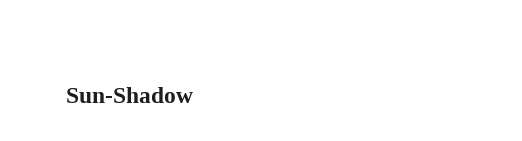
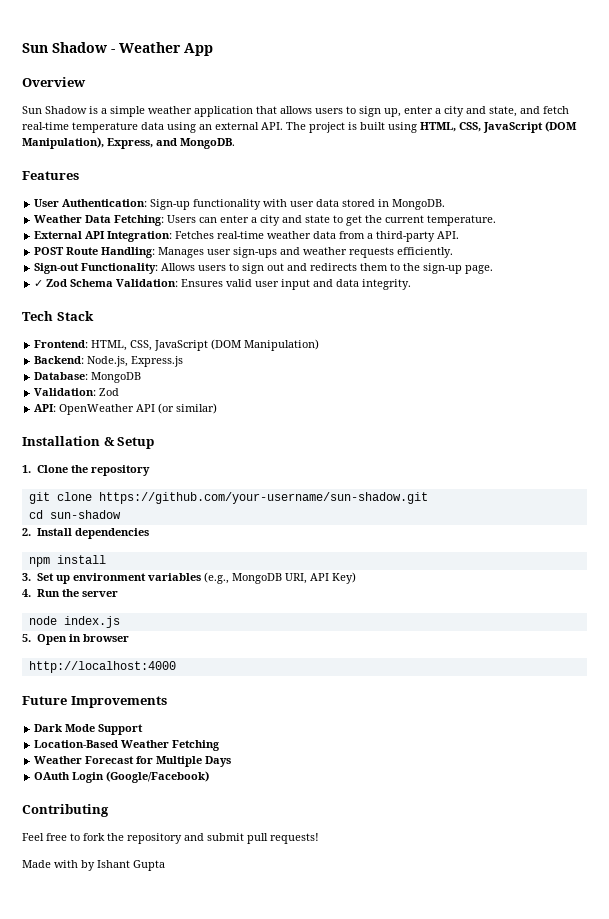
- Sun-Shadow
+ Sun Shadow - Weather App
+ Overview
+ Sun Shadow is a simple weather application that allows users to sign up, enter a city and state, and fetch real-time temperature data using an external API. The project is built using HTML, CSS, JavaScript (DOM Manipulation), Express, and MongoDB.
+ Features
+ User Authentication: Sign-up functionality with user data stored in MongoDB.
+ Weather Data Fetching: Users can enter a city and state to get the current temperature.
+ External API Integration: Fetches real-time weather data from a third-party API.
+ POST Route Handling: Manages user sign-ups and weather requests efficiently.
+ Sign-out Functionality: Allows users to sign out and redirects them to the sign-up page.
+ ✓ Zod Schema Validation: Ensures valid user input and data integrity.
+ Tech Stack
+ Frontend: HTML, CSS, JavaScript (DOM Manipulation)
+ Backend: Node.js, Express.js
+ Database: MongoDB
+ Validation: Zod
+ API: OpenWeather API (or similar)
+ Installation & Setup
+ 1. Clone the repository
+ git clone https://github.com/your-username/sun-shadow.git
+ cd sun-shadow
+ 2. Install dependencies
+ npm install
+ 3. Set up environment variables (e.g., MongoDB URI, API Key)
+ 4. Run the server
+ node index.js
+ 5. Open in browser
+ http://localhost:4000
+ Future Improvements
+ Dark Mode Support
+ Location-Based Weather Fetching
+ Weather Forecast for Multiple Days
+ OAuth Login (Google/Facebook)
+ Contributing
+ Feel free to fork the repository and submit pull requests!
+ Made with by Ishant Gupta

